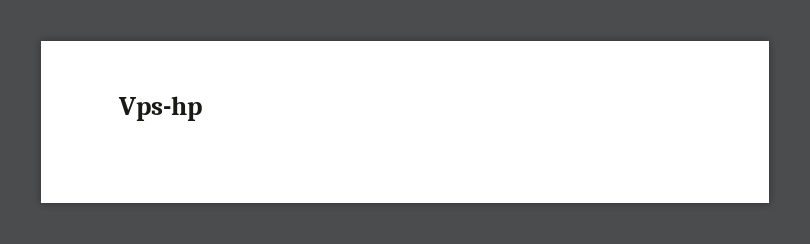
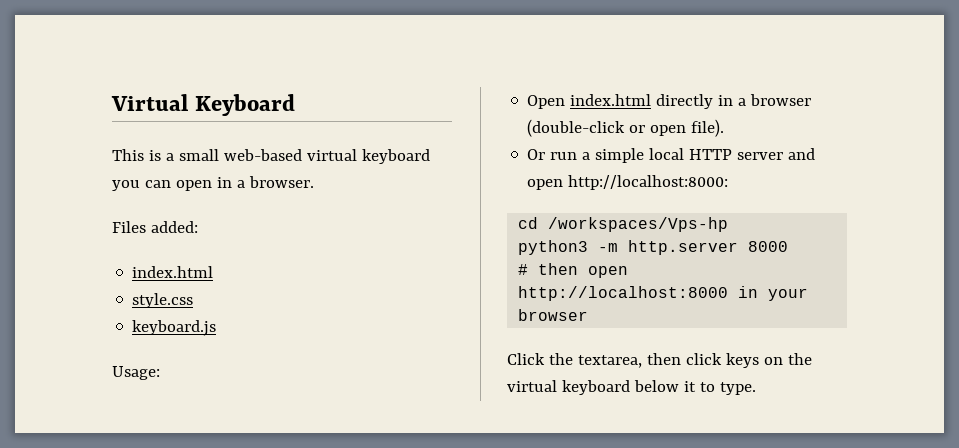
- Vps-hp
+ Virtual Keyboard
+ This is a small web-based virtual keyboard you can open in a browser.
+ Files added:
+ index.html
+ style.css
+ keyboard.js
+ Usage:
+ Open index.html directly in a browser (double-click or open file).
+ Or run a simple local HTTP server and open http://localhost:8000:
+ cd /workspaces/Vps-hp
+ python3 -m http.server 8000
+ # then open http://localhost:8000 in your browser
+ Click the textarea, then click keys on the virtual keyboard below it to type.

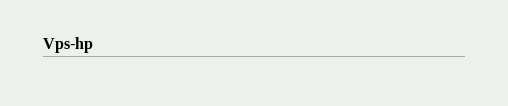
- Virtual Keyboard
- This is a small web-based virtual keyboard you can open in a browser.
- Files added:
- index.html
- style.css
- keyboard.js
- Usage:
- Open index.html directly in a browser (double-click or open file).
- Or run a simple local HTTP server and open http://localhost:8000:
- cd /workspaces/Vps-hp
- python3 -m http.server 8000
- # then open http://localhost:8000 in your browser
- Click the textarea, then click keys on the virtual keyboard below it to type.
+ Vps-hp

